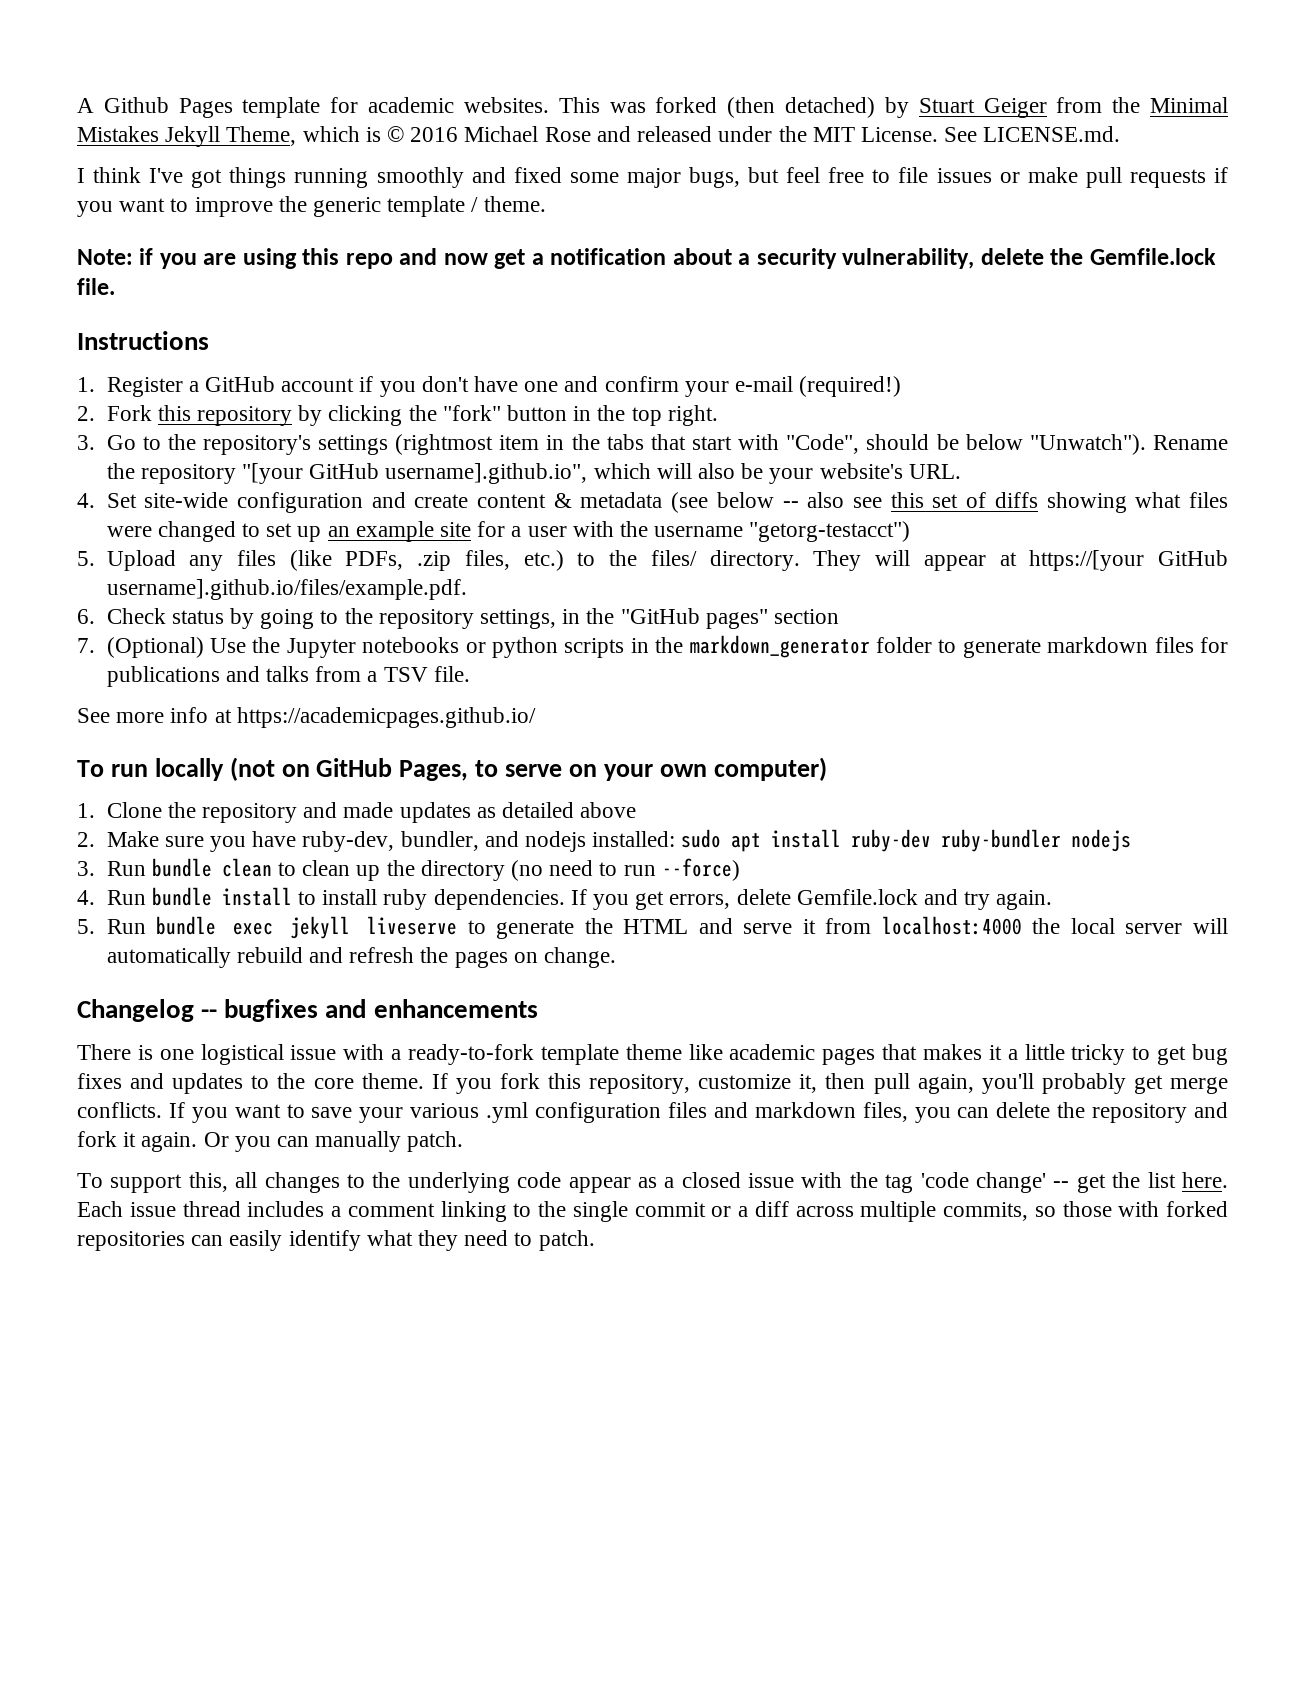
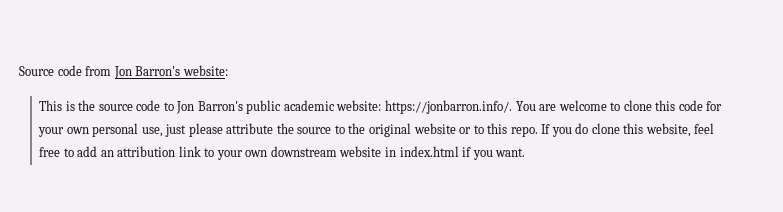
- A Github Pages template for academic websites. This was forked (then detached) by Stuart Geiger from the Minimal Mistakes Jekyll Theme, which is © 2016 Michael Rose and released under the MIT License. See LICENSE.md.
- I think I've got things running smoothly and fixed some major bugs, but feel free to file issues or make pull requests if you want to improve the generic template / theme.
- Note: if you are using this repo and now get a notification about a security vulnerability, delete the Gemfile.lock file.
- Instructions
- 1. Register a GitHub account if you don't have one and confirm your e-mail (required!)
- 2. Fork this repository by clicking the "fork" button in the top right.
- 3. Go to the repository's settings (rightmost item in the tabs that start with "Code", should be below "Unwatch"). Rename the repository "[your GitHub username].github.io", which will also be your website's URL.
- 4. Set site-wide configuration and create content & metadata (see below -- also see this set of diffs showing what files were changed to set up an example site for a user with the username "getorg-testacct")
- 5. Upload any files (like PDFs, .zip files, etc.) to the files/ directory. They will appear at https://[your GitHub username].github.io/files/example.pdf.
- 6. Check status by going to the repository settings, in the "GitHub pages" section
- 7. (Optional) Use the Jupyter notebooks or python scripts in the markdown_generator folder to generate markdown files for publications and talks from a TSV file.
- See more info at https://academicpages.github.io/
- To run locally (not on GitHub Pages, to serve on your own computer)
- 1. Clone the repository and made updates as detailed above
- 2. Make sure you have ruby-dev, bundler, and nodejs installed: sudo apt install ruby-dev ruby-bundler nodejs
- 3. Run bundle clean to clean up the directory (no need to run --force)
- 4. Run bundle install to install ruby dependencies. If you get errors, delete Gemfile.lock and try again.
- 5. Run bundle exec jekyll liveserve to generate the HTML and serve it from localhost:4000 the local server will automatically rebuild and refresh the pages on change.
- Changelog -- bugfixes and enhancements
- There is one logistical issue with a ready-to-fork template theme like academic pages that makes it a little tricky to get bug fixes and updates to the core theme. If you fork this repository, customize it, then pull again, you'll probably get merge conflicts. If you want to save your various .yml configuration files and markdown files, you can delete the repository and fork it again. Or you can manually patch.
- To support this, all changes to the underlying code appear as a closed issue with the tag 'code change' -- get the list here. Each issue thread includes a comment linking to the single commit or a diff across multiple commits, so those with forked repositories can easily identify what they need to patch.
+ Source code from Jon Barron's website:
+ This is the source code to Jon Barron's public academic website: https://jonbarron.info/. You are welcome to clone this code for your own personal use, just please attribute the source to the original website or to this repo. If you do clone this website, feel free to add an attribution link to your own downstream website in index.html if you want.

